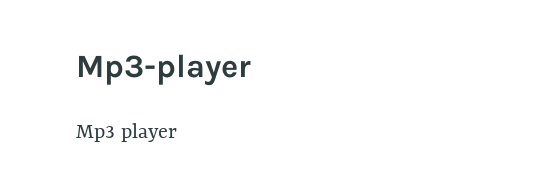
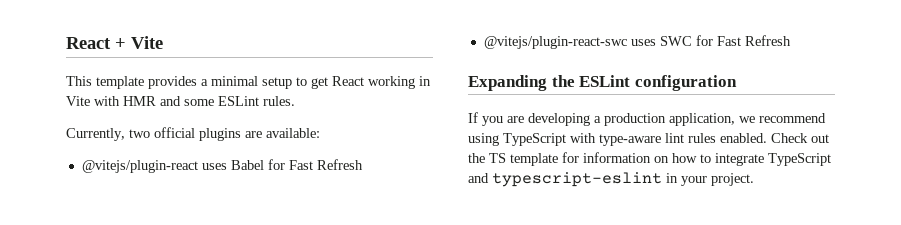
- Mp3-player
- Mp3 player
+ React + Vite
+ This template provides a minimal setup to get React working in Vite with HMR and some ESLint rules.
+ Currently, two official plugins are available:
+ @vitejs/plugin-react uses Babel for Fast Refresh
+ @vitejs/plugin-react-swc uses SWC for Fast Refresh
+ Expanding the ESLint configuration
+ If you are developing a production application, we recommend using TypeScript with type-aware lint rules enabled. Check out the TS template for information on how to integrate TypeScript and typescript-eslint in your project.

